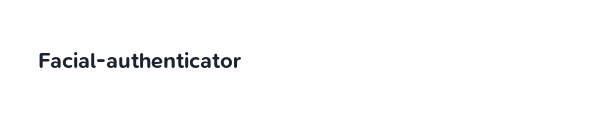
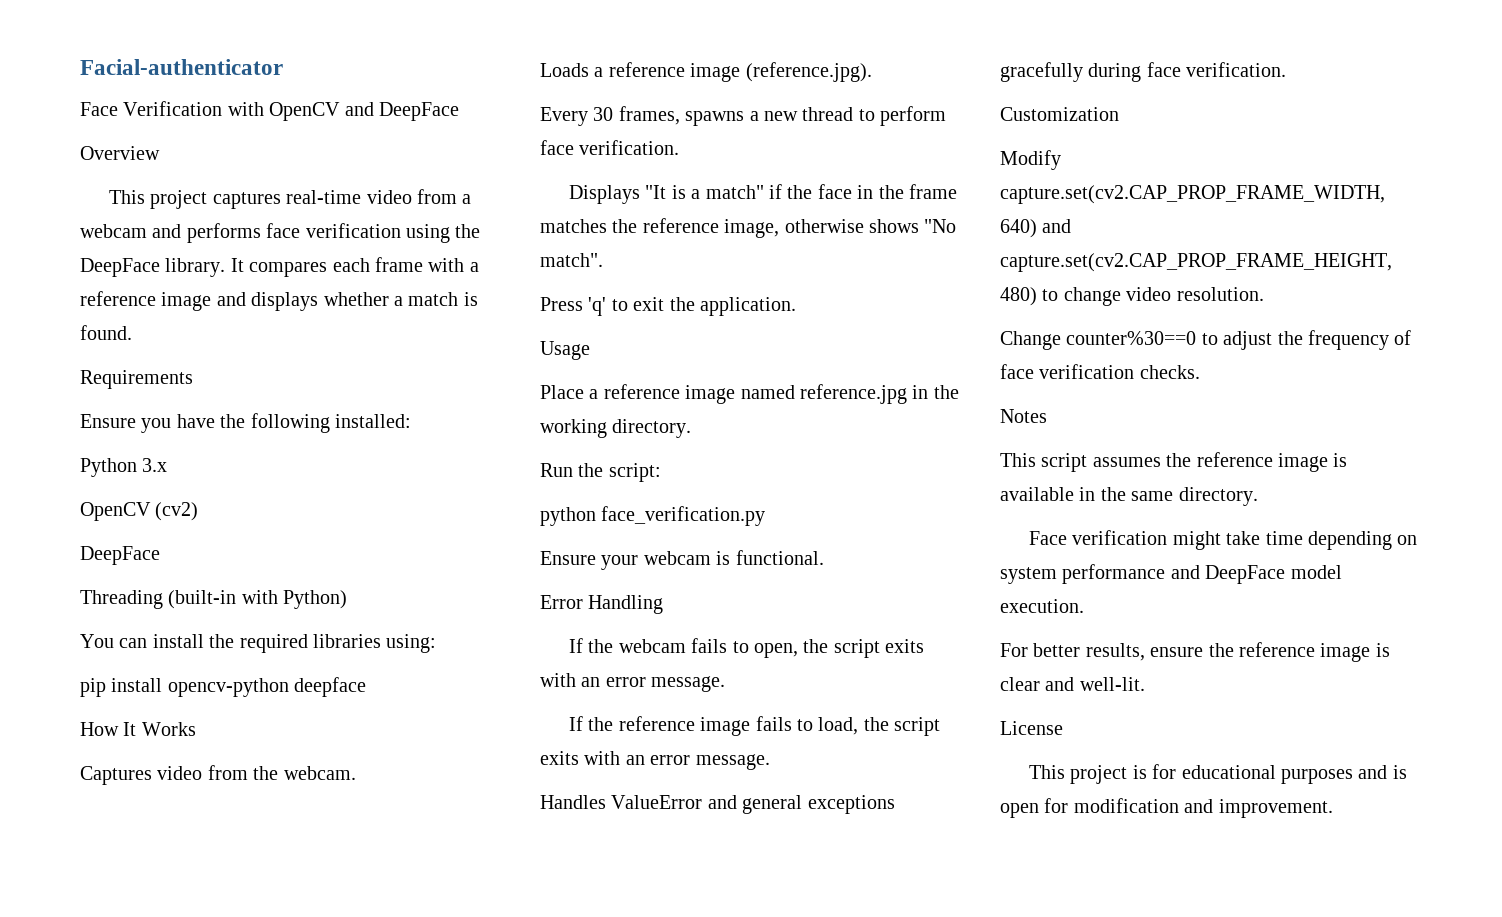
+ Face Verification with OpenCV and DeepFace
+ Overview
+ This project captures real-time video from a webcam and performs face verification using the DeepFace library. It compares each frame with a reference image and displays whether a match is found.
+ Requirements
+ Ensure you have the following installed:
+ Python 3.x
+ OpenCV (cv2)
+ DeepFace
+ Threading (built-in with Python)
+ You can install the required libraries using:
+ pip install opencv-python deepface
+ How It Works
+ Captures video from the webcam.
+ Loads a reference image (reference.jpg).
+ Every 30 frames, spawns a new thread to perform face verification.
+ Displays "It is a match" if the face in the frame matches the reference image, otherwise shows "No match".
+ Press 'q' to exit the application.
+ Usage
+ Place a reference image named reference.jpg in the working directory.
+ Run the script:
+ python face_verification.py
+ Ensure your webcam is functional.
+ Error Handling
+ If the webcam fails to open, the script exits with an error message.
+ If the reference image fails to load, the script exits with an error message.
+ Handles ValueError and general exceptions gracefully during face verification.
+ Customization
+ Modify capture.set(cv2.CAP_PROP_FRAME_WIDTH, 640) and capture.set(cv2.CAP_PROP_FRAME_HEIGHT, 480) to change video resolution.
+ Change counter%30==0 to adjust the frequency of face verification checks.
+ Notes
+ This script assumes the reference image is available in the same directory.
+ Face verification might take time depending on system performance and DeepFace model execution.
+ For better results, ensure the reference image is clear and well-lit.
+ License
+ This project is for educational purposes and is open for modification and improvement.

